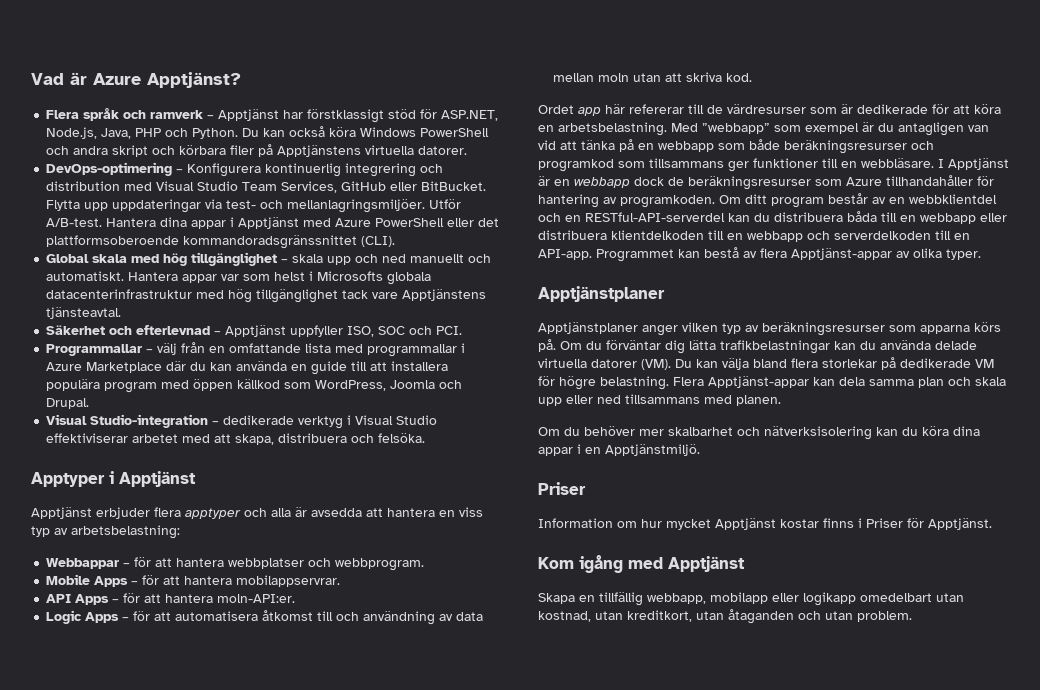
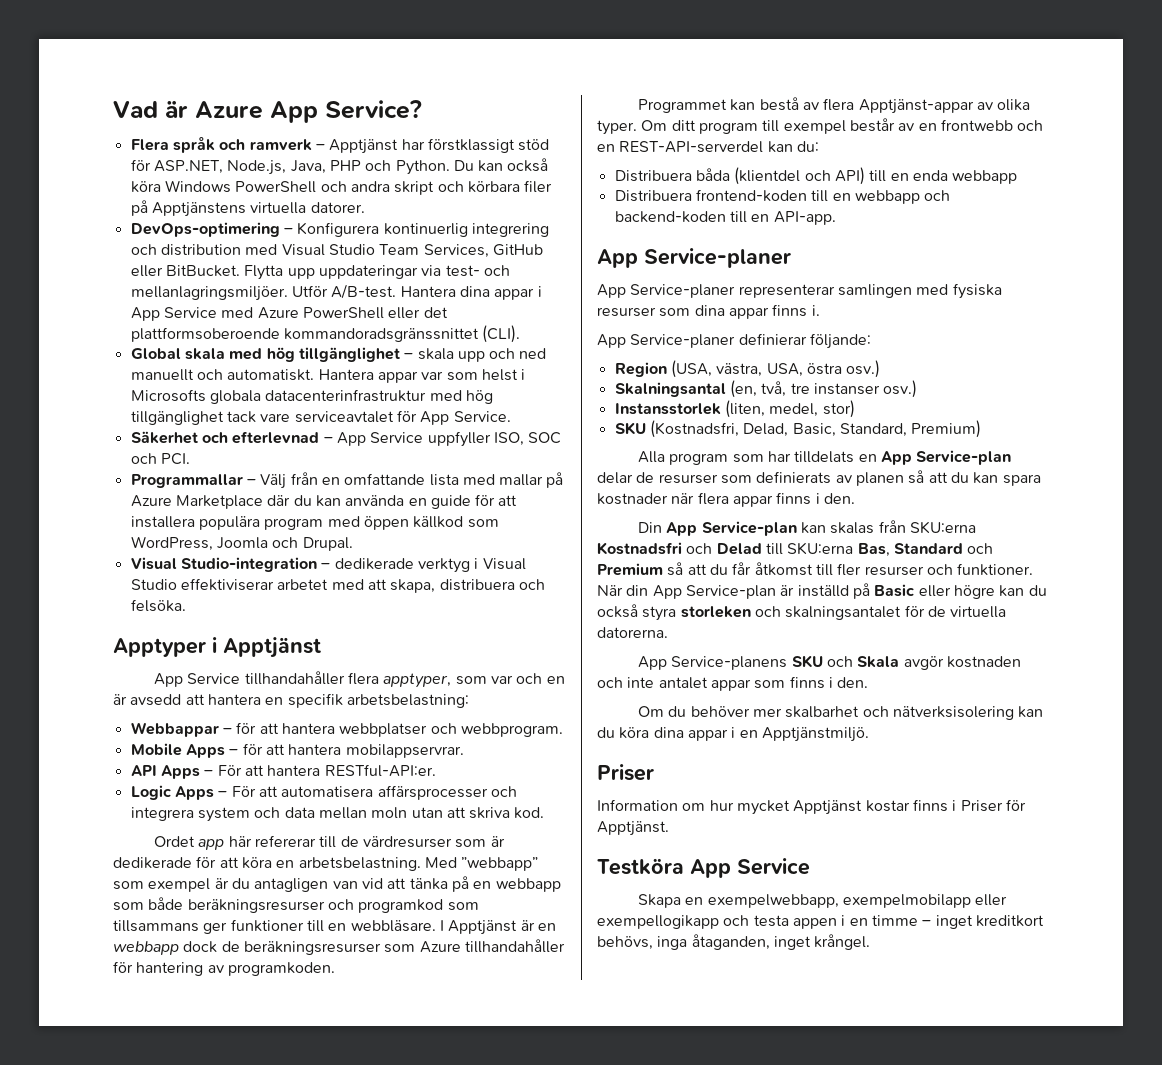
- Vad är Azure Apptjänst?
+ Vad är Azure App Service?
- Hantera dina appar i Apptjänst med Azure PowerShell eller det plattformsoberoende kommandoradsgränssnittet (CLI).
+ Hantera dina appar i App Service med Azure PowerShell eller det plattformsoberoende kommandoradsgränssnittet (CLI).
- Hantera appar var som helst i Microsofts globala datacenterinfrastruktur med hög tillgänglighet tack vare Apptjänstens tjänsteavtal.
+ Hantera appar var som helst i Microsofts globala datacenterinfrastruktur med hög tillgänglighet tack vare serviceavtalet för App Service.
- Säkerhet och efterlevnad – Apptjänst uppfyller ISO, SOC och PCI.
+ Säkerhet och efterlevnad – App Service uppfyller ISO, SOC och PCI.
- Programmallar – välj från en omfattande lista med programmallar i Azure Marketplace där du kan använda en guide till att installera populära program med öppen källkod som WordPress, Joomla och Drupal.
+ Programmallar – Välj från en omfattande lista med mallar på Azure Marketplace där du kan använda en guide för att installera populära program med öppen källkod som WordPress, Joomla och Drupal.
- Apptjänst erbjuder flera apptyper och alla är avsedda att hantera en viss typ av arbetsbelastning:
+ App Service tillhandahåller flera apptyper, som var och en är avsedd att hantera en specifik arbetsbelastning:
- API Apps – för att hantera moln-API:er.
+ API Apps – För att hantera RESTful-API:er.
- Logic Apps – för att automatisera åtkomst till och användning av data mellan moln utan att skriva kod.
+ Logic Apps – För att automatisera affärsprocesser och integrera system och data mellan moln utan att skriva kod.
- I Apptjänst är en webbapp dock de beräkningsresurser som Azure tillhandahåller för hantering av programkoden. Om ditt program består av en webbklientdel och en RESTful-API-serverdel kan du distribuera båda till en webbapp eller distribuera klientdelkoden till en webbapp och serverdelkoden till en API-app. Programmet kan bestå av flera Apptjänst-appar av olika typer.
- Apptjänstplaner
- Apptjänstplaner anger vilken typ av beräkningsresurser som apparna körs på. Om du förväntar dig lätta trafikbelastningar kan du använda delade virtuella datorer (VM). Du kan välja bland flera storlekar på dedikerade VM för högre belastning. Flera Apptjänst-appar kan dela samma plan och skala upp eller ned tillsammans med planen.
+ I Apptjänst är en webbapp dock de beräkningsresurser som Azure tillhandahåller för hantering av programkoden.
+ Programmet kan bestå av flera Apptjänst-appar av olika typer. Om ditt program till exempel består av en frontwebb och en REST-API-serverdel kan du:
+ Distribuera båda (klientdel och API) till en enda webbapp
+ Distribuera frontend-koden till en webbapp och backend-koden till en API-app.
+ App Service-planer
+ App Service-planer representerar samlingen med fysiska resurser som dina appar finns i.
+ App Service-planer definierar följande:
+ Region (USA, västra, USA, östra osv.)
+ Skalningsantal (en, två, tre instanser osv.)
+ Instansstorlek (liten, medel, stor)
+ SKU (Kostnadsfri, Delad, Basic, Standard, Premium)
+ Alla program som har tilldelats en App Service-plan delar de resurser som definierats av planen så att du kan spara kostnader när flera appar finns i den.
+ Din App Service-plan kan skalas från SKU:erna Kostnadsfri och Delad till SKU:erna Bas, Standard och Premium så att du får åtkomst till fler resurser och funktioner. När din App Service-plan är inställd på Basic eller högre kan du också styra storleken och skalningsantalet för de virtuella datorerna.
+ App Service-planens SKU och Skala avgör kostnaden och inte antalet appar som finns i den.
- Kom igång med Apptjänst
- Skapa en tillfällig webbapp, mobilapp eller logikapp omedelbart utan kostnad, utan kreditkort, utan åtaganden och utan problem.
+ Testköra App Service
+ Skapa en exempelwebbapp, exempelmobilapp eller exempellogikapp och testa appen i en timme – inget kreditkort behövs, inga åtaganden, inget krångel.

